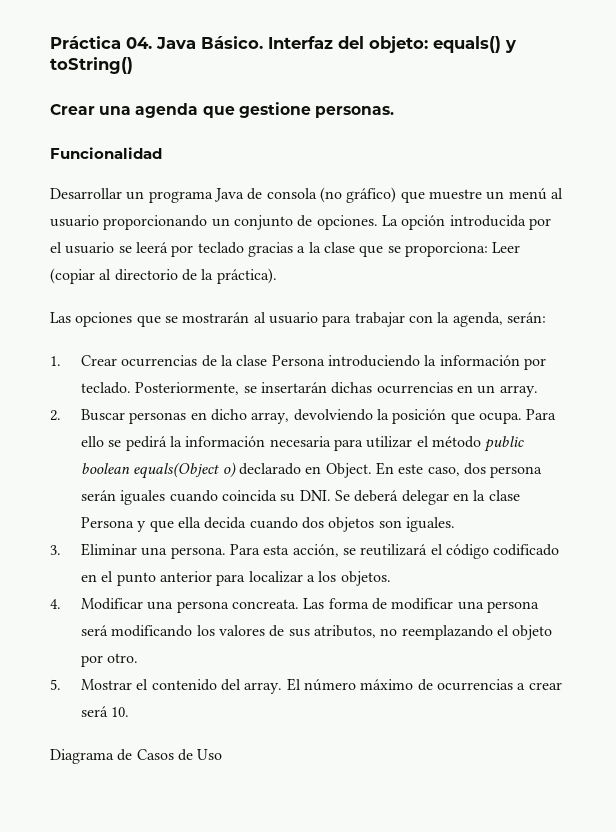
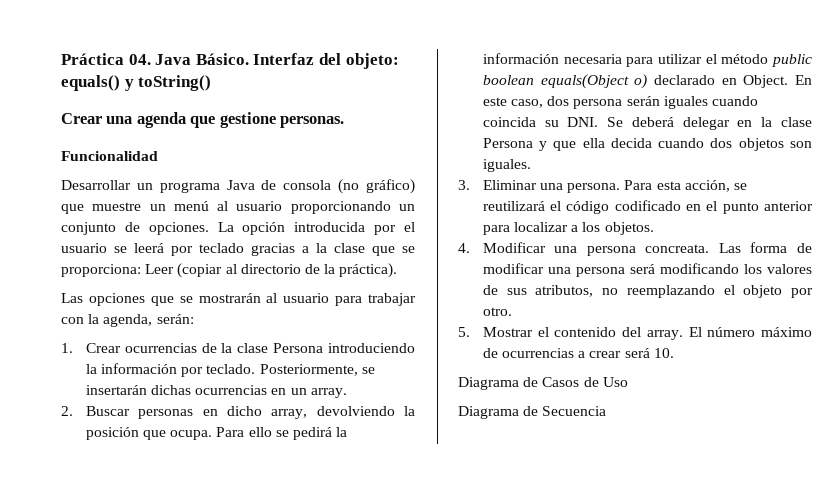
+ Diagrama de Secuencia

